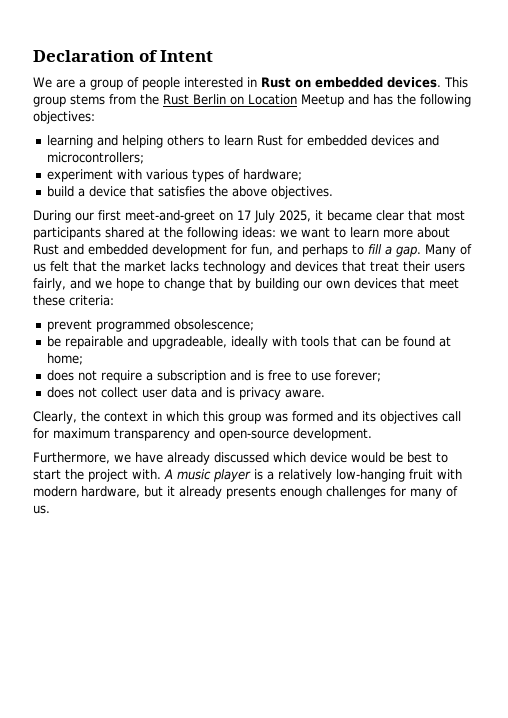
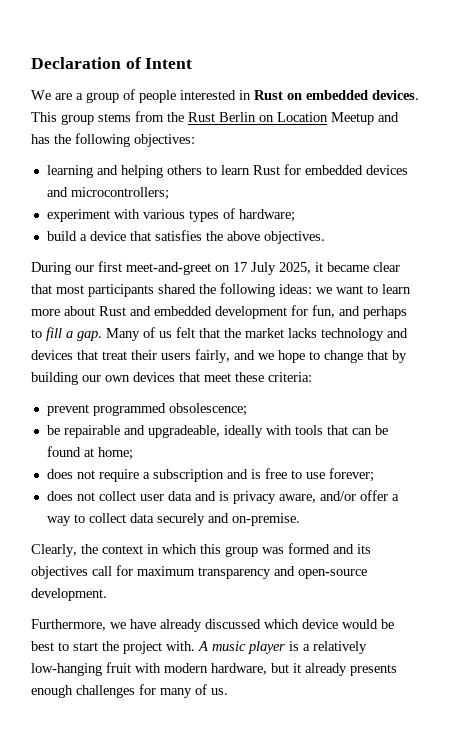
- During our first meet-and-greet on 17 July 2025, it became clear that most participants shared at the following ideas: we want to learn more about Rust and embedded development for fun, and perhaps to fill a gap.
+ During our first meet-and-greet on 17 July 2025, it became clear that most participants shared the following ideas: we want to learn more about Rust and embedded development for fun, and perhaps to fill a gap.
- does not collect user data and is privacy aware.
+ does not collect user data and is privacy aware, and/or offer a way to collect data securely and on-premise.

